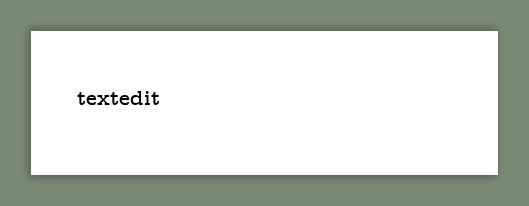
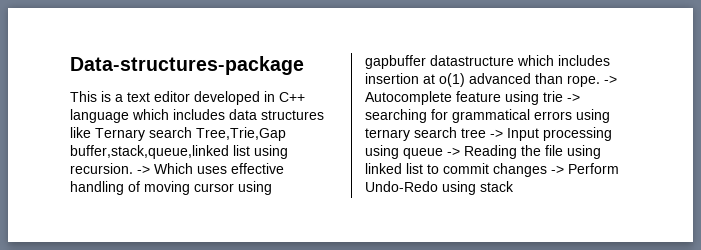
- textedit
+ Data-structures-package
+ This is a text editor developed in C++ language which includes data structures like Ternary search Tree,Trie,Gap buffer,stack,queue,linked list using recursion. -> Which uses effective handling of moving cursor using gapbuffer datastructure which includes insertion at o(1) advanced than rope. -> Autocomplete feature using trie -> searching for grammatical errors using ternary search tree -> Input processing using queue -> Reading the file using linked list to commit changes -> Perform Undo-Redo using stack

